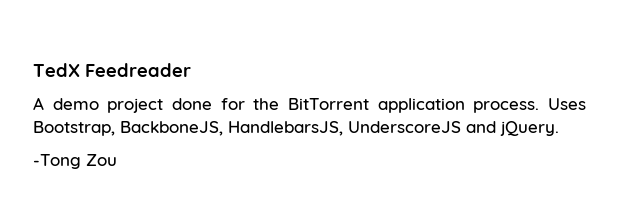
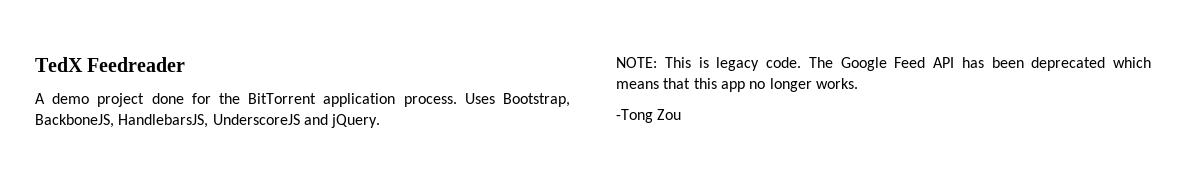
+ NOTE: This is legacy code. The Google Feed API has been deprecated which means that this app no longer works.

